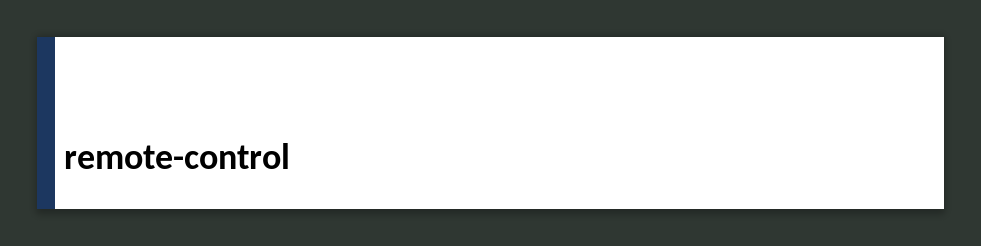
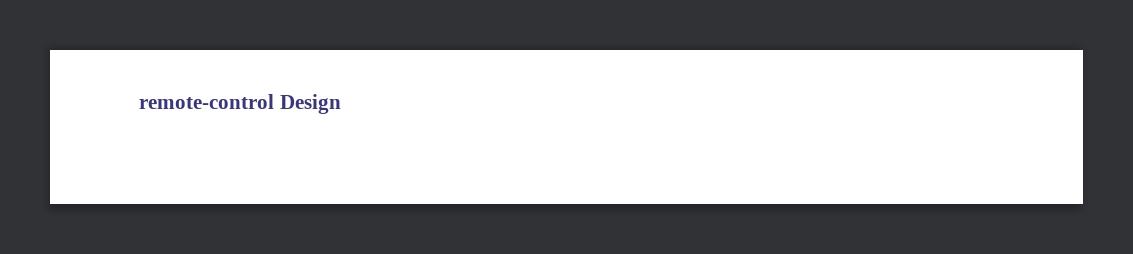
- remote-control
+ remote-control Design

